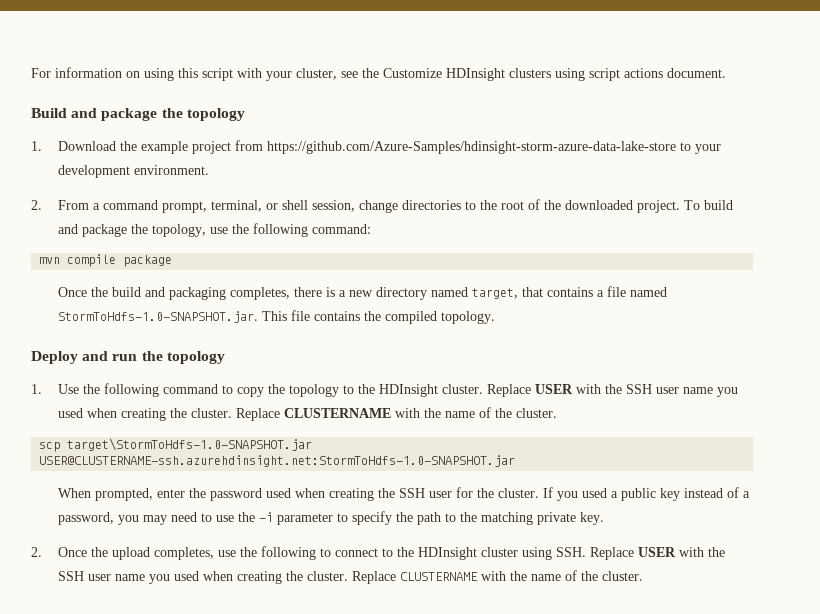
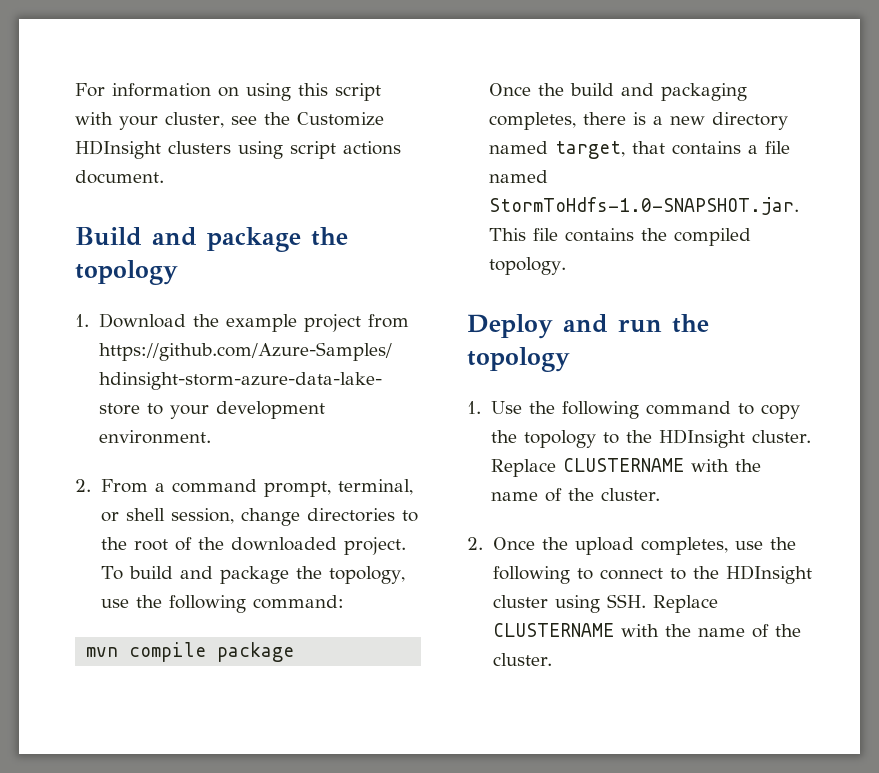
- 1. Use the following command to copy the topology to the HDInsight cluster. Replace USER with the SSH user name you used when creating the cluster. Replace CLUSTERNAME with the name of the cluster.
- scp target\StormToHdfs-1.0-SNAPSHOT.jar USER@CLUSTERNAME-ssh.azurehdinsight.net:StormToHdfs-1.0-SNAPSHOT.jar
- When prompted, enter the password used when creating the SSH user for the cluster. If you used a public key instead of a password, you may need to use the -i parameter to specify the path to the matching private key.
+ 1. Use the following command to copy the topology to the HDInsight cluster. Replace CLUSTERNAME with the name of the cluster.
- 2. Once the upload completes, use the following to connect to the HDInsight cluster using SSH. Replace USER with the SSH user name you used when creating the cluster. Replace CLUSTERNAME with the name of the cluster.
+ 2. Once the upload completes, use the following to connect to the HDInsight cluster using SSH. Replace CLUSTERNAME with the name of the cluster.

